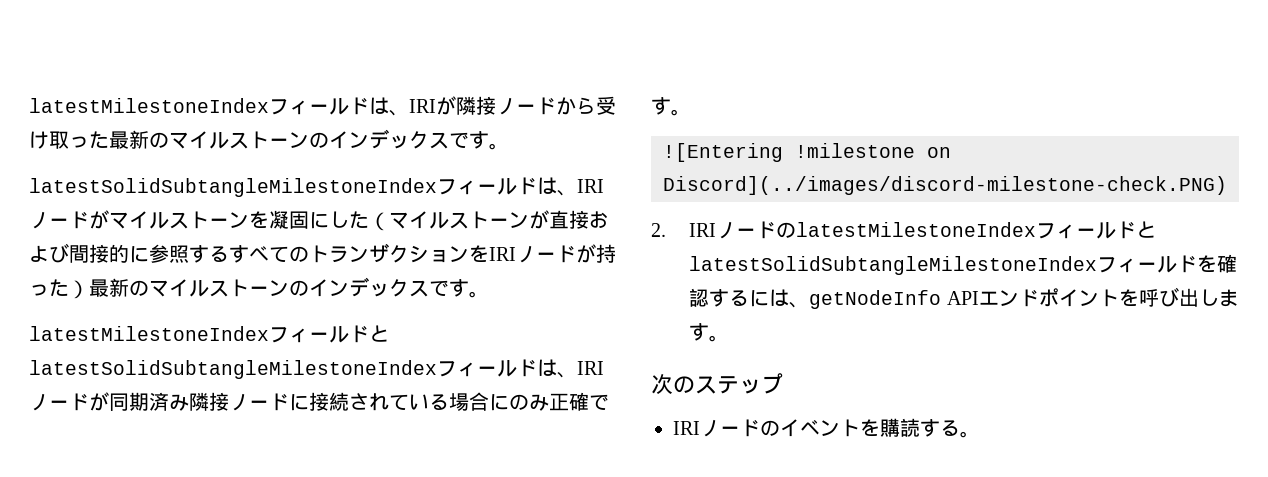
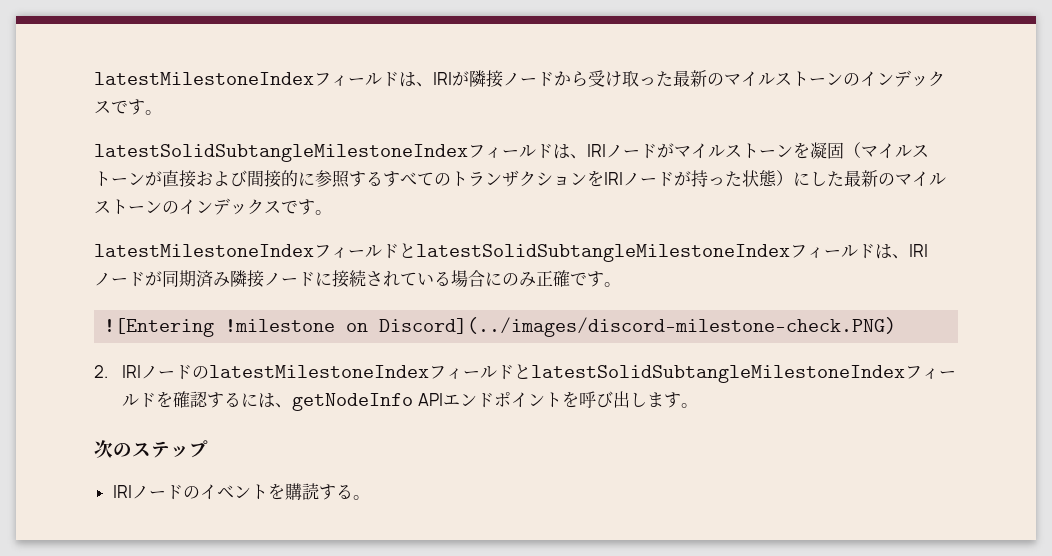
- latestSolidSubtangleMilestoneIndexフィールドは、IRIノードがマイルストーンを凝固にした（マイルストーンが直接および間接的に参照するすべてのトランザクションをIRIノードが持った）最新のマイルストーンのインデックスです。
+ latestSolidSubtangleMilestoneIndexフィールドは、IRIノードがマイルストーンを凝固（マイルストーンが直接および間接的に参照するすべてのトランザクションをIRIノードが持った状態）にした最新のマイルストーンのインデックスです。

